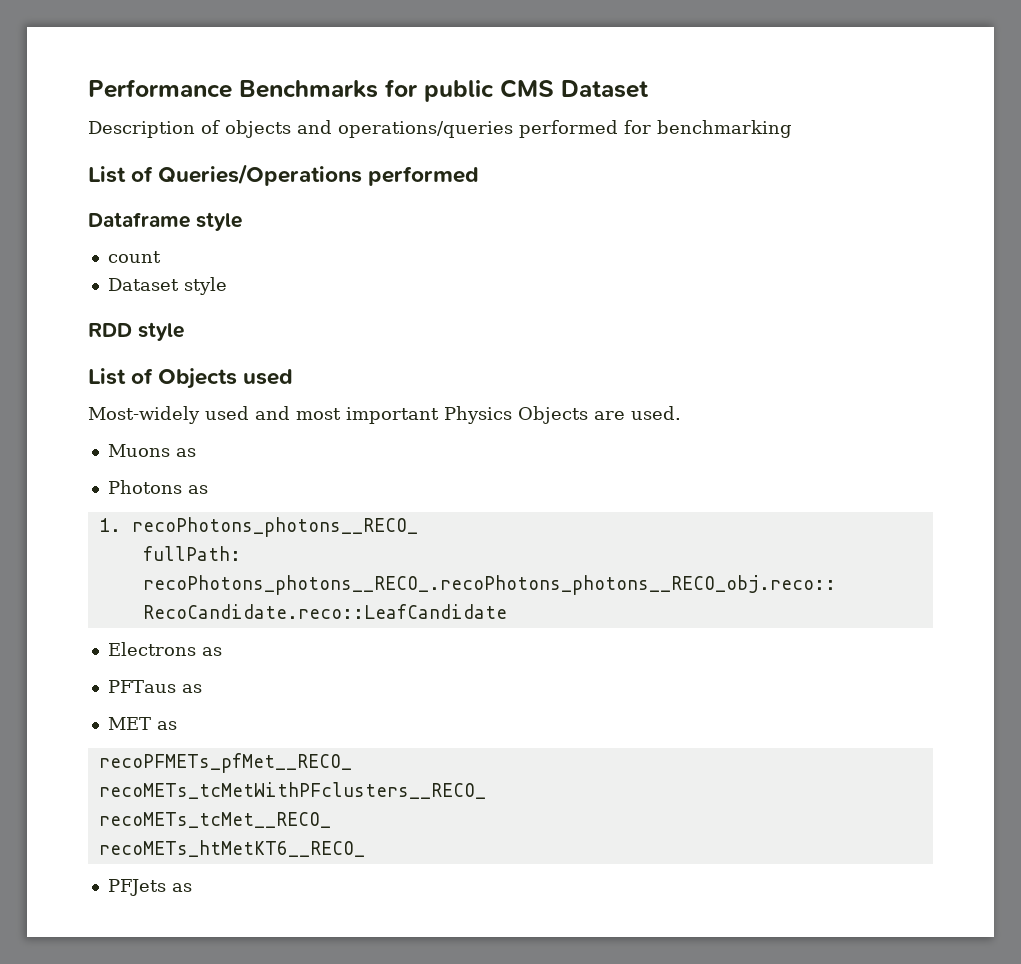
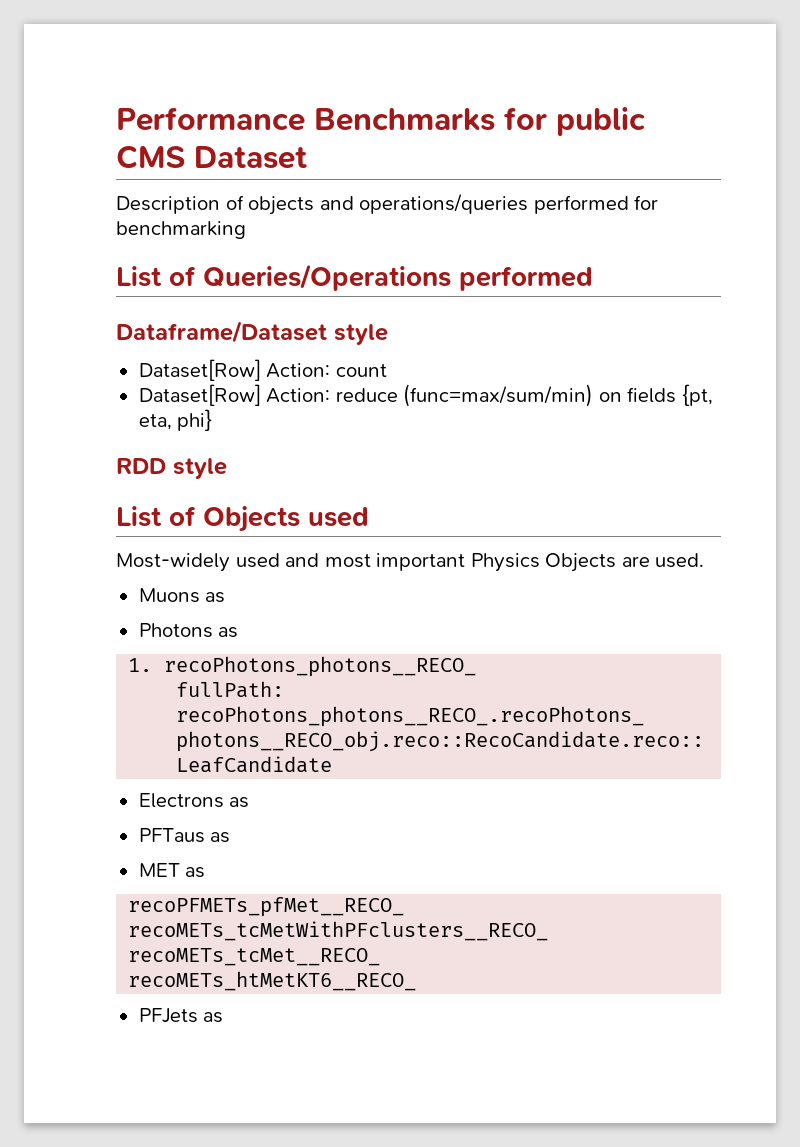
- Dataframe style
- count
+ Dataframe/Dataset style
+ Dataset[Row] Action: count
- Dataset style
+ Dataset[Row] Action: reduce (func=max/sum/min) on fields {pt, eta, phi}

